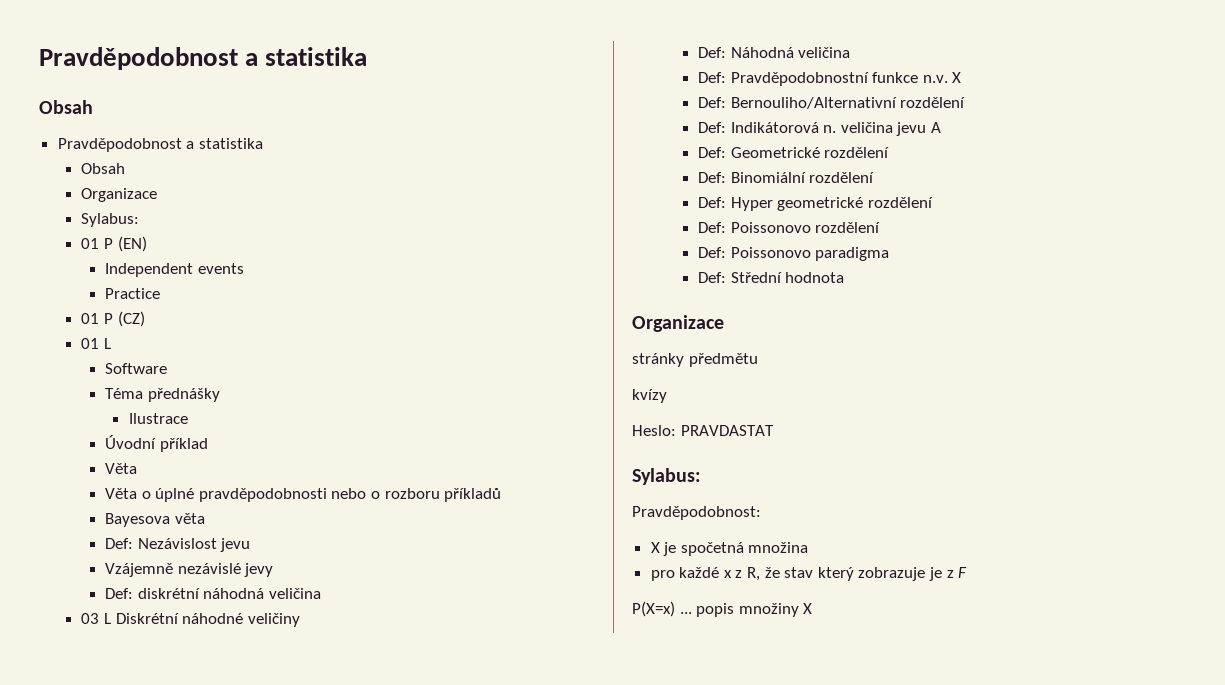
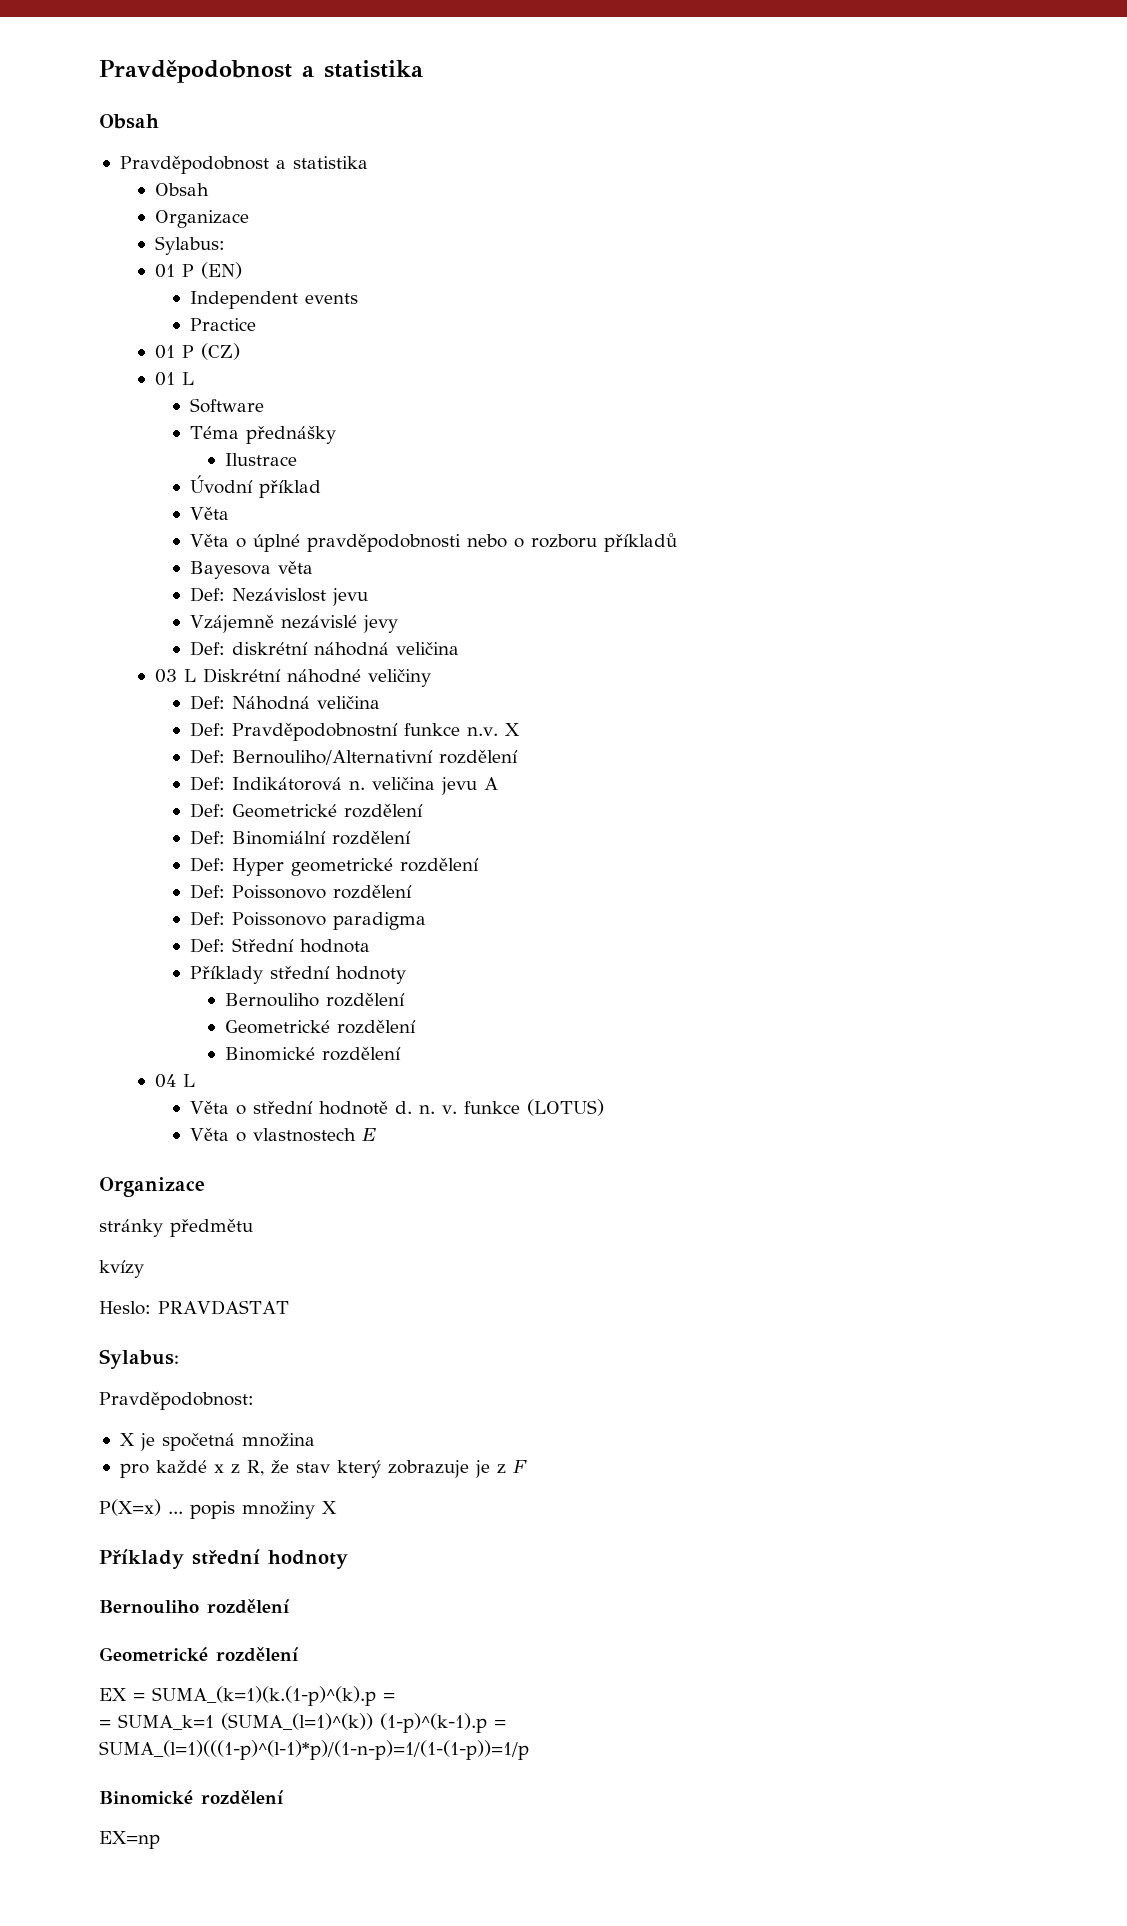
  Def: Střední hodnota
+ Příklady střední hodnoty
+ Bernouliho rozdělení
+ Geometrické rozdělení
+ Binomické rozdělení
+ 04 L
+ Věta o střední hodnotě d. n. v. funkce (LOTUS)
+ Věta o vlastnostech E
  P(X=x) ... popis množiny X
+ Příklady střední hodnoty
+ Bernouliho rozdělení
+ Geometrické rozdělení
+ EX = SUMA_(k=1)(k.(1-p)^(k).p =
+ = SUMA_k=1 (SUMA_(l=1)^(k)) (1-p)^(k-1).p =
+ SUMA_(l=1)(((1-p)^(l-1)*p)/(1-n-p)=1/(1-(1-p))=1/p
+ Binomické rozdělení
+ EX=np

